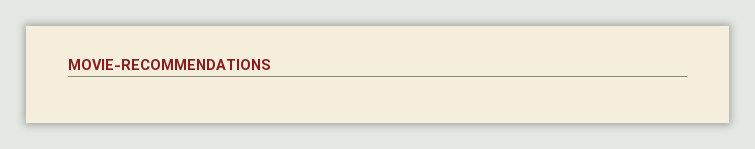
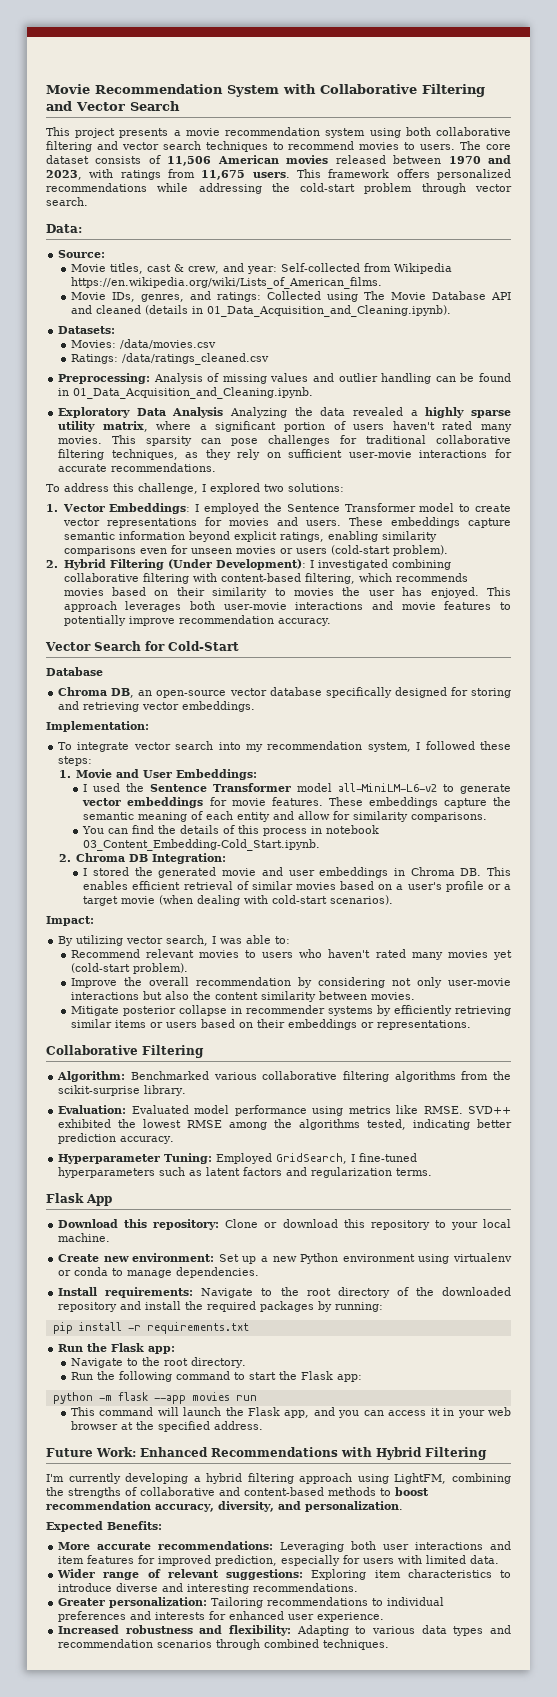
- MOVIE-RECOMMENDATIONS
+ Movie Recommendation System with Collaborative Filtering and Vector Search
+ This project presents a movie recommendation system using both collaborative filtering and vector search techniques to recommend movies to users. The core dataset consists of 11,506 American movies released between 1970 and 2023, with ratings from 11,675 users. This framework offers personalized recommendations while addressing the cold-start problem through vector search.
+ Data:
+ Source:
+ Movie titles, cast & crew, and year: Self-collected from Wikipedia https://en.wikipedia.org/wiki/Lists_of_American_films.
+ Movie IDs, genres, and ratings: Collected using The Movie Database API and cleaned (details in 01_Data_Acquisition_and_Cleaning.ipynb).
+ Datasets:
+ Movies: /data/movies.csv
+ Ratings: /data/ratings_cleaned.csv
+ Preprocessing: Analysis of missing values and outlier handling can be found in 01_Data_Acquisition_and_Cleaning.ipynb.
+ Exploratory Data Analysis Analyzing the data revealed a highly sparse utility matrix, where a significant portion of users haven't rated many movies. This sparsity can pose challenges for traditional collaborative filtering techniques, as they rely on sufficient user-movie interactions for accurate recommendations.
+ To address this challenge, I explored two solutions:
+ 1. Vector Embeddings: I employed the Sentence Transformer model to create vector representations for movies and users. These embeddings capture semantic information beyond explicit ratings, enabling similarity comparisons even for unseen movies or users (cold-start problem).
+ 2. Hybrid Filtering (Under Development): I investigated combining collaborative filtering with content-based filtering, which recommends movies based on their similarity to movies the user has enjoyed. This approach leverages both user-movie interactions and movie features to potentially improve recommendation accuracy.
+ Vector Search for Cold-Start
+ Database
+ Chroma DB, an open-source vector database specifically designed for storing and retrieving vector embeddings.
+ Implementation:
+ To integrate vector search into my recommendation system, I followed these steps:
+ 1. Movie and User Embeddings:
+ I used the Sentence Transformer model all-MiniLM-L6-v2 to generate vector embeddings for movie features. These embeddings capture the semantic meaning of each entity and allow for similarity comparisons.
+ You can find the details of this process in notebook 03_Content_Embedding-Cold_Start.ipynb.
+ 2. Chroma DB Integration:
+ I stored the generated movie and user embeddings in Chroma DB. This enables efficient retrieval of similar movies based on a user's profile or a target movie (when dealing with cold-start scenarios).
+ Impact:
+ By utilizing vector search, I was able to:
+ Recommend relevant movies to users who haven't rated many movies yet (cold-start problem).
+ Improve the overall recommendation by considering not only user-movie interactions but also the content similarity between movies.
+ Mitigate posterior collapse in recommender systems by efficiently retrieving similar items or users based on their embeddings or representations.
+ Collaborative Filtering
+ Algorithm: Benchmarked various collaborative filtering algorithms from the scikit-surprise library.
+ Evaluation: Evaluated model performance using metrics like RMSE. SVD++ exhibited the lowest RMSE among the algorithms tested, indicating better prediction accuracy.
+ Hyperparameter Tuning: Employed GridSearch, I fine-tuned hyperparameters such as latent factors and regularization terms.
+ Flask App
+ Download this repository: Clone or download this repository to your local machine.
+ Create new environment: Set up a new Python environment using virtualenv or conda to manage dependencies.
+ Install requirements: Navigate to the root directory of the downloaded repository and install the required packages by running:
+ pip install -r requirements.txt
+ Run the Flask app:
+ Navigate to the root directory.
+ Run the following command to start the Flask app:
+ python -m flask --app movies run
+ This command will launch the Flask app, and you can access it in your web browser at the specified address.
+ Future Work: Enhanced Recommendations with Hybrid Filtering
+ I'm currently developing a hybrid filtering approach using LightFM, combining the strengths of collaborative and content-based methods to boost recommendation accuracy, diversity, and personalization.
+ Expected Benefits:
+ More accurate recommendations: Leveraging both user interactions and item features for improved prediction, especially for users with limited data.
+ Wider range of relevant suggestions: Exploring item characteristics to introduce diverse and interesting recommendations.
+ Greater personalization: Tailoring recommendations to individual preferences and interests for enhanced user experience.
+ Increased robustness and flexibility: Adapting to various data types and recommendation scenarios through combined techniques.

